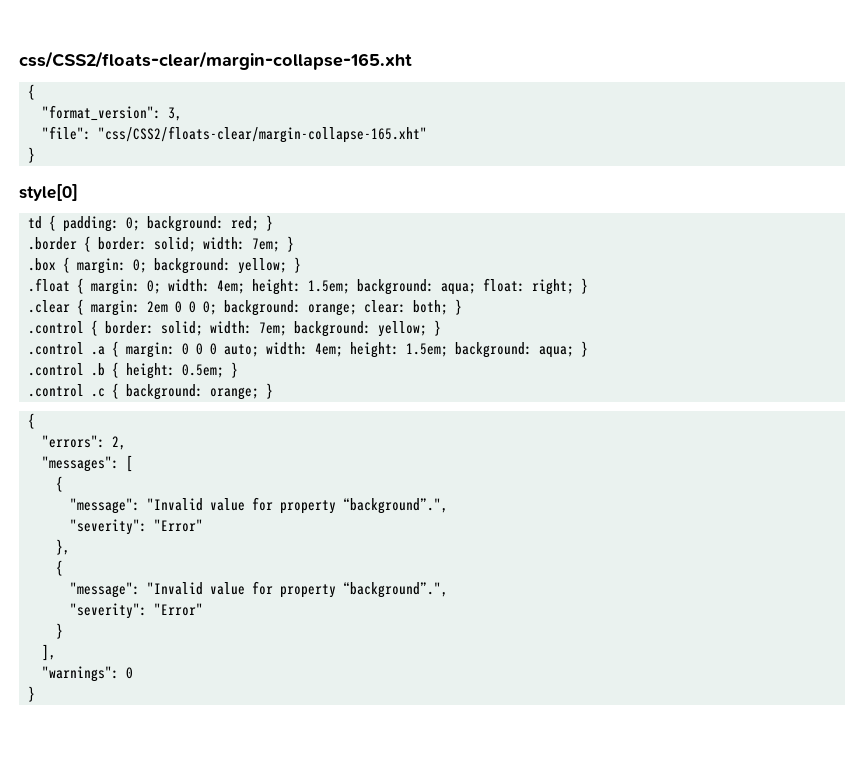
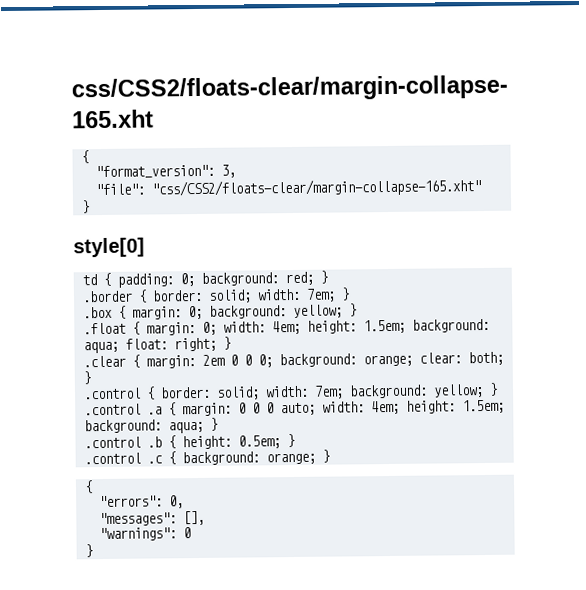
- "errors": 2,
+ "errors": 0,
- "messages": [
- {
- "message": "Invalid value for property “background”.",
- "severity": "Error"
- },
- {
- "message": "Invalid value for property “background”.",
- "severity": "Error"
- }
- ],
+ "messages": [],

